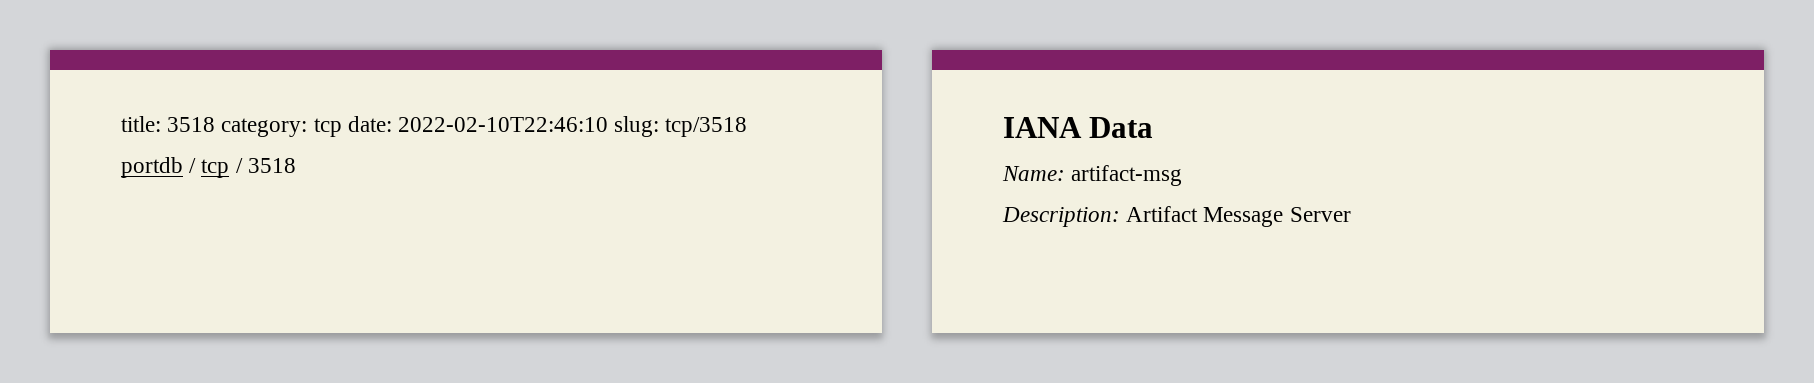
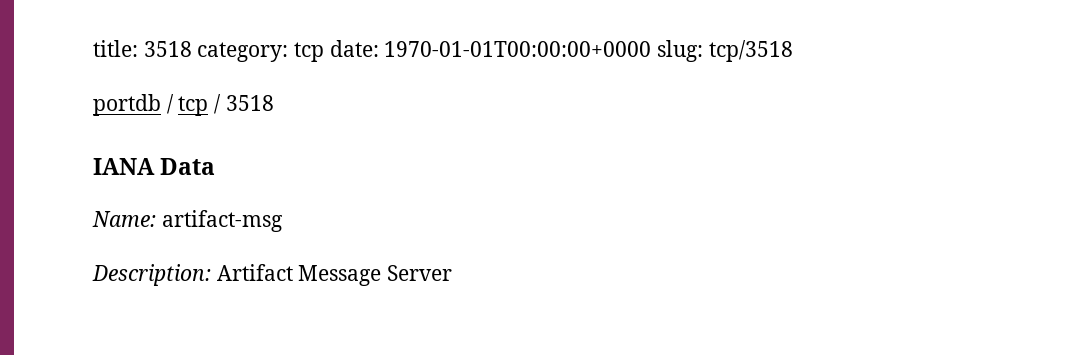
- title: 3518 category: tcp date: 2022-02-10T22:46:10 slug: tcp/3518
+ title: 3518 category: tcp date: 1970-01-01T00:00:00+0000 slug: tcp/3518

